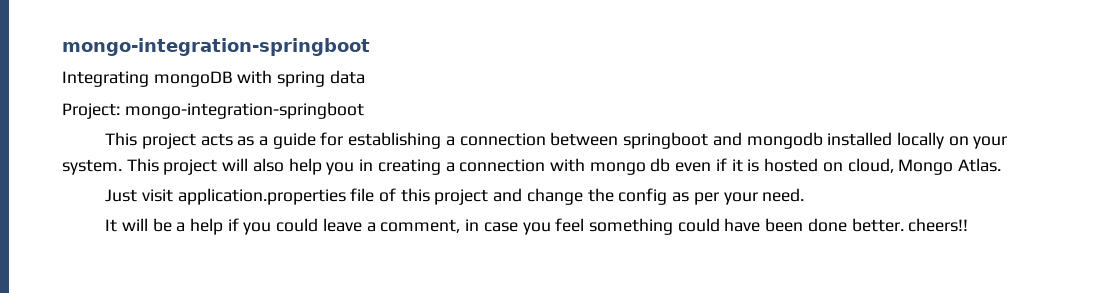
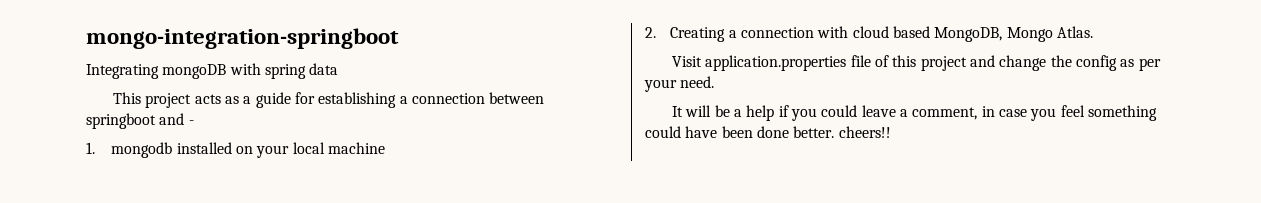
- Project: mongo-integration-springboot
- This project acts as a guide for establishing a connection between springboot and mongodb installed locally on your system. This project will also help you in creating a connection with mongo db even if it is hosted on cloud, Mongo Atlas.
+ This project acts as a guide for establishing a connection between springboot and -
+ 1. mongodb installed on your local machine
+ 2. Creating a connection with cloud based MongoDB, Mongo Atlas.
- Just visit application.properties file of this project and change the config as per your need.
+ Visit application.properties file of this project and change the config as per your need.

